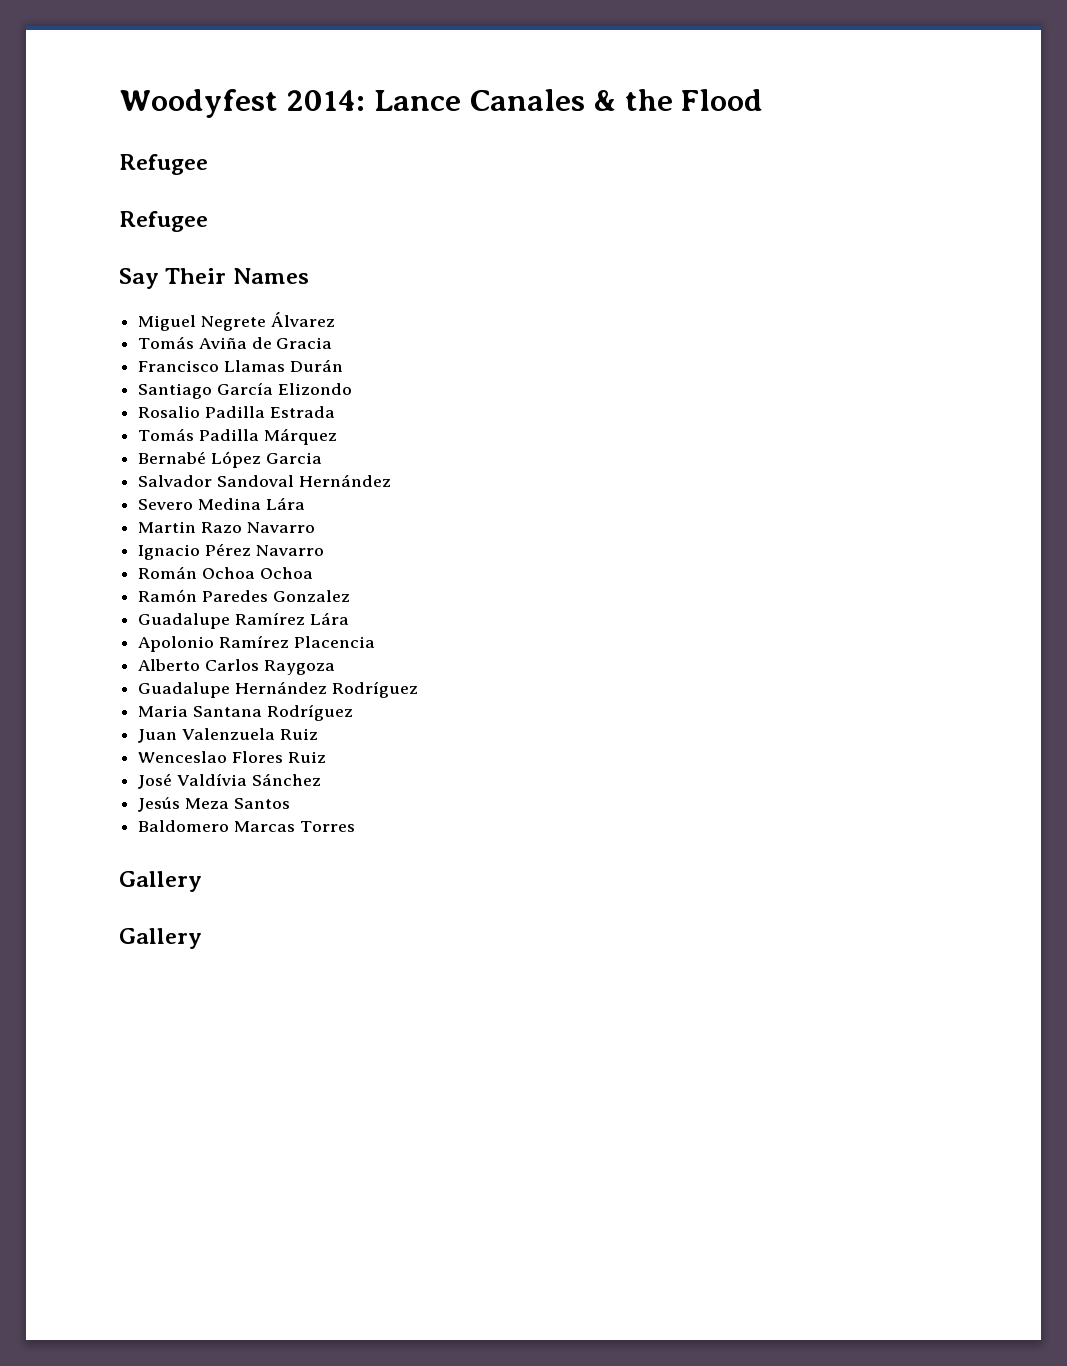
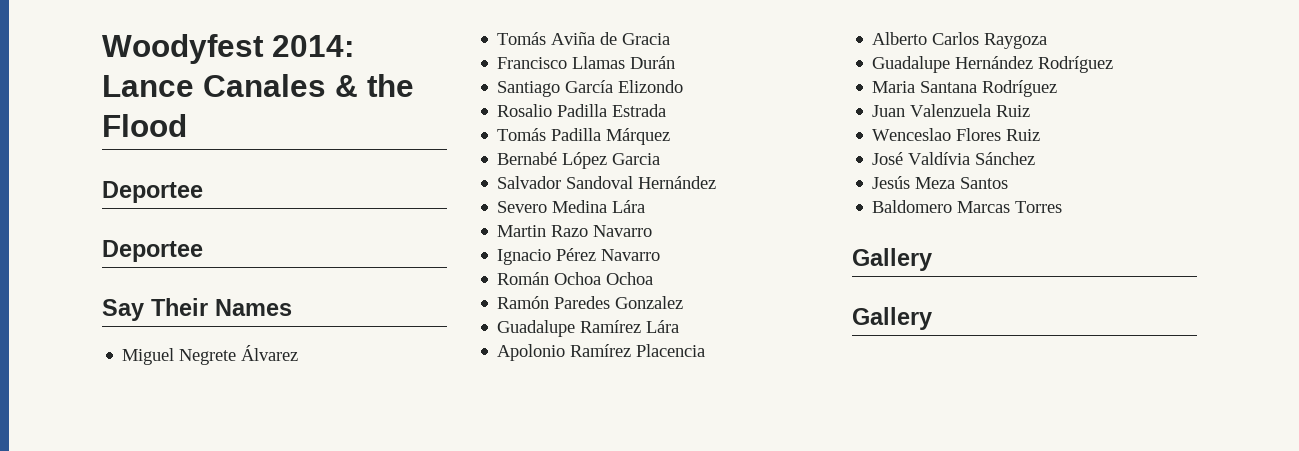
  Woodyfest 2014: Lance Canales & the Flood
- Refugee
- Refugee
+ Deportee
+ Deportee

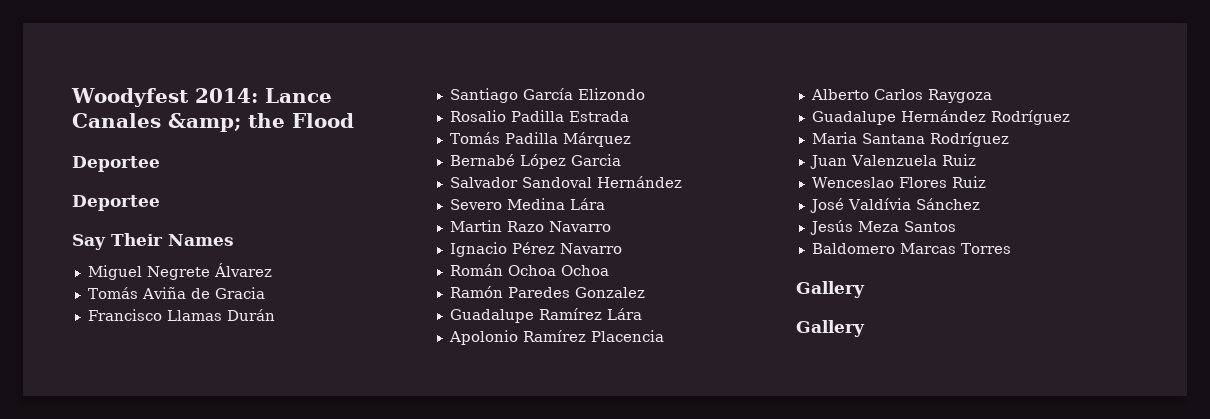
- Woodyfest 2014: Lance Canales & the Flood
+ Woodyfest 2014: Lance Canales &amp; the Flood

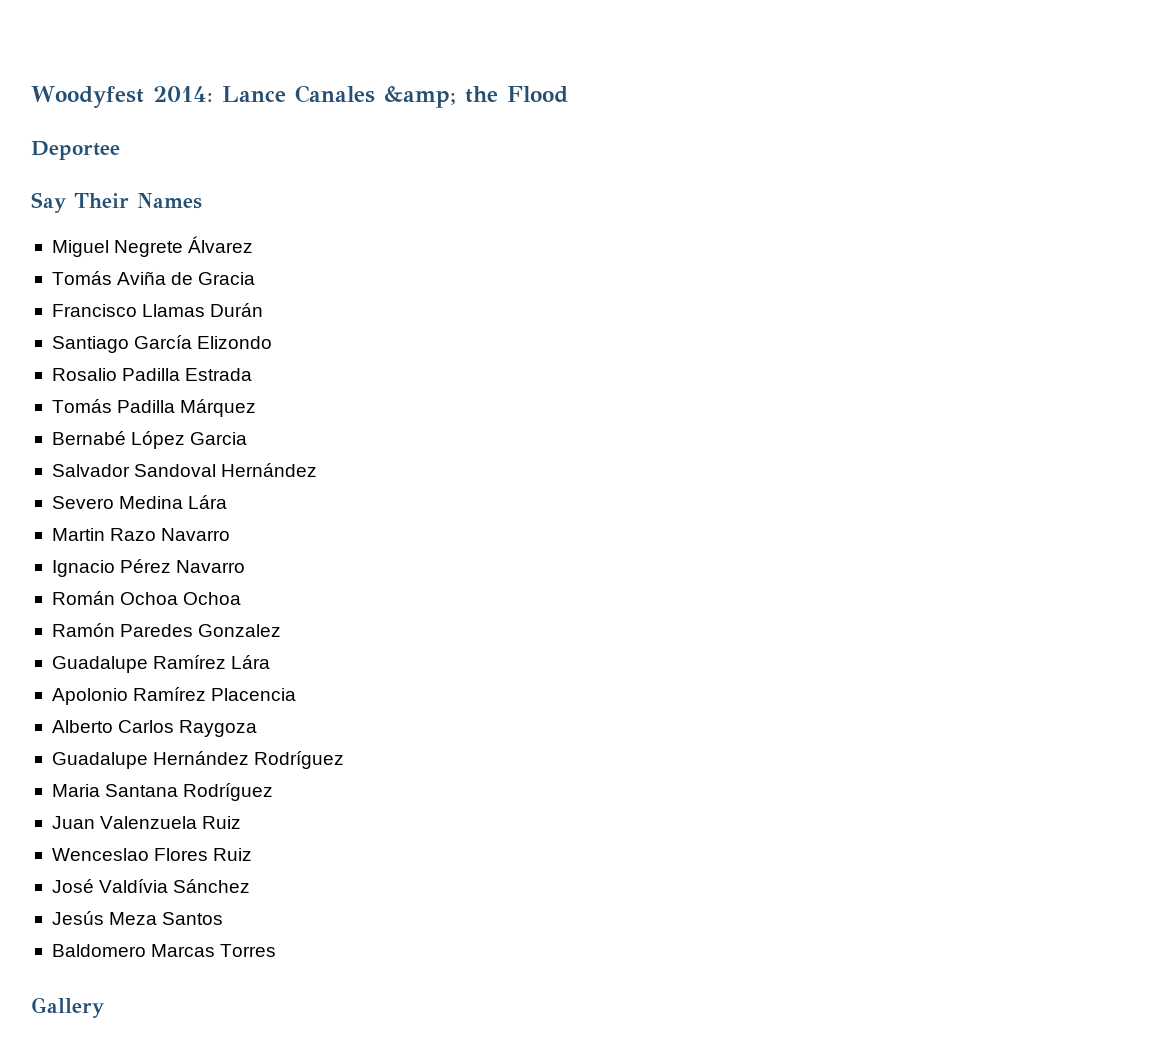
  Woodyfest 2014: Lance Canales &amp; the Flood
- Deportee
  Baldomero Marcas Torres
- Gallery

